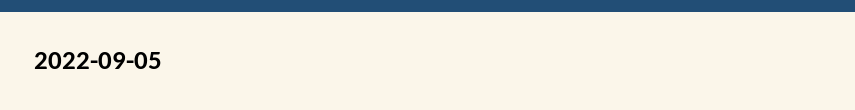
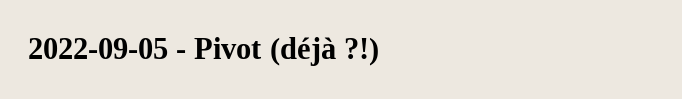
- 2022-09-05
+ 2022-09-05 - Pivot (déjà ?!)

